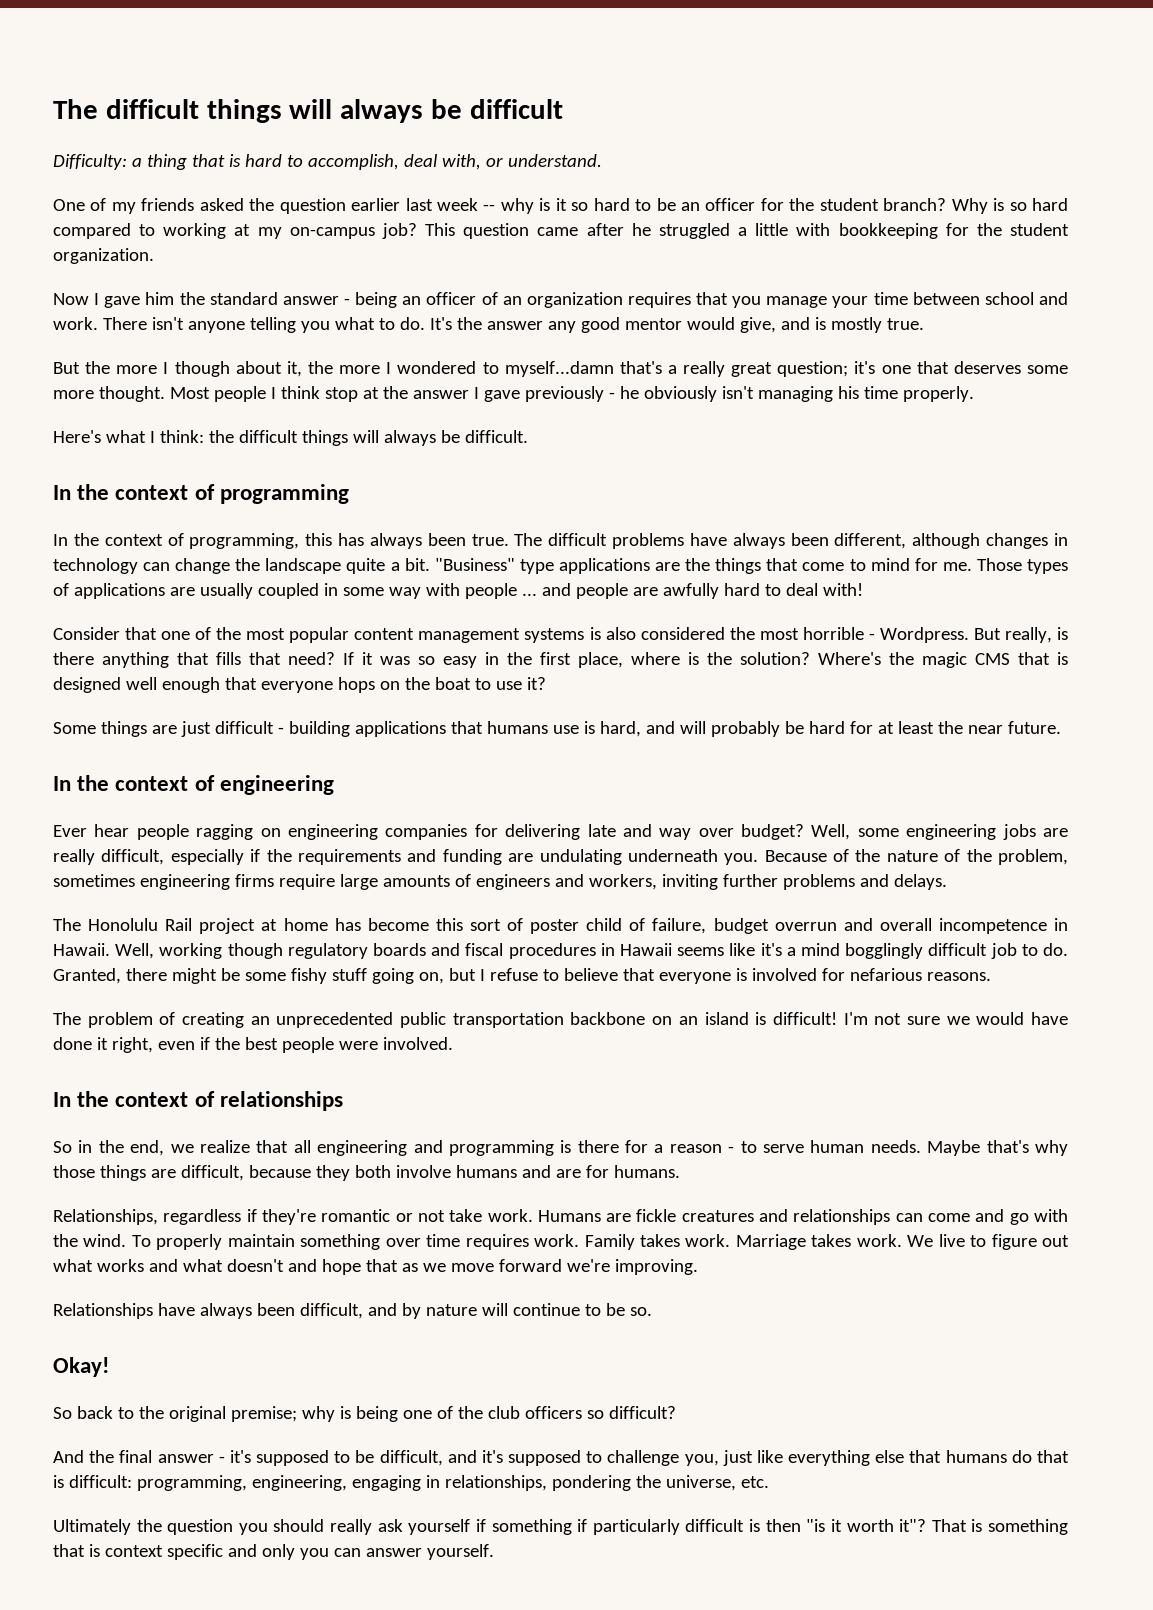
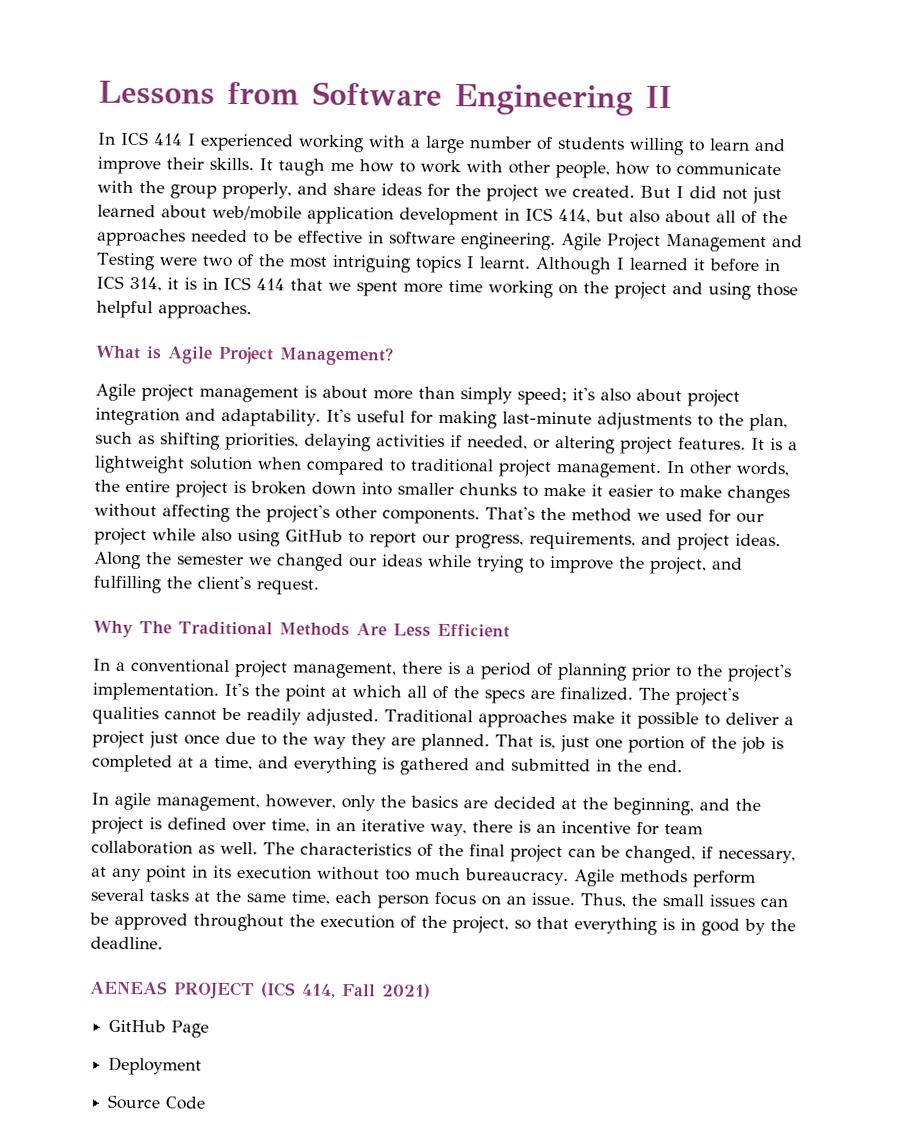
- The difficult things will always be difficult
- Difficulty: a thing that is hard to accomplish, deal with, or understand.
- One of my friends asked the question earlier last week -- why is it so hard to be an officer for the student branch? Why is so hard compared to working at my on-campus job? This question came after he struggled a little with bookkeeping for the student organization.
- Now I gave him the standard answer - being an officer of an organization requires that you manage your time between school and work. There isn't anyone telling you what to do. It's the answer any good mentor would give, and is mostly true.
- But the more I though about it, the more I wondered to myself...damn that's a really great question; it's one that deserves some more thought. Most people I think stop at the answer I gave previously - he obviously isn't managing his time properly.
- Here's what I think: the difficult things will always be difficult.
- In the context of programming
- In the context of programming, this has always been true. The difficult problems have always been different, although changes in technology can change the landscape quite a bit. "Business" type applications are the things that come to mind for me. Those types of applications are usually coupled in some way with people ... and people are awfully hard to deal with!
- Consider that one of the most popular content management systems is also considered the most horrible - Wordpress. But really, is there anything that fills that need? If it was so easy in the first place, where is the solution? Where's the magic CMS that is designed well enough that everyone hops on the boat to use it?
- Some things are just difficult - building applications that humans use is hard, and will probably be hard for at least the near future.
- In the context of engineering
- Ever hear people ragging on engineering companies for delivering late and way over budget? Well, some engineering jobs are really difficult, especially if the requirements and funding are undulating underneath you. Because of the nature of the problem, sometimes engineering firms require large amounts of engineers and workers, inviting further problems and delays.
- The Honolulu Rail project at home has become this sort of poster child of failure, budget overrun and overall incompetence in Hawaii. Well, working though regulatory boards and fiscal procedures in Hawaii seems like it's a mind bogglingly difficult job to do. Granted, there might be some fishy stuff going on, but I refuse to believe that everyone is involved for nefarious reasons.
- The problem of creating an unprecedented public transportation backbone on an island is difficult! I'm not sure we would have done it right, even if the best people were involved.
- In the context of relationships
- So in the end, we realize that all engineering and programming is there for a reason - to serve human needs. Maybe that's why those things are difficult, because they both involve humans and are for humans.
- Relationships, regardless if they're romantic or not take work. Humans are fickle creatures and relationships can come and go with the wind. To properly maintain something over time requires work. Family takes work. Marriage takes work. We live to figure out what works and what doesn't and hope that as we move forward we're improving.
- Relationships have always been difficult, and by nature will continue to be so.
- Okay!
- So back to the original premise; why is being one of the club officers so difficult?
- And the final answer - it's supposed to be difficult, and it's supposed to challenge you, just like everything else that humans do that is difficult: programming, engineering, engaging in relationships, pondering the universe, etc.
- Ultimately the question you should really ask yourself if something if particularly difficult is then "is it worth it"? That is something that is context specific and only you can answer yourself.
+ Lessons from Software Engineering II
+ In ICS 414 I experienced working with a large number of students willing to learn and improve their skills. It taugh me how to work with other people, how to communicate with the group properly, and share ideas for the project we created. But I did not just learned about web/mobile application development in ICS 414, but also about all of the approaches needed to be effective in software engineering. Agile Project Management and Testing were two of the most intriguing topics I learnt. Although I learned it before in ICS 314, it is in ICS 414 that we spent more time working on the project and using those helpful approaches.
+ What is Agile Project Management?
+ Agile project management is about more than simply speed; it's also about project integration and adaptability. It's useful for making last-minute adjustments to the plan, such as shifting priorities, delaying activities if needed, or altering project features. It is a lightweight solution when compared to traditional project management. In other words, the entire project is broken down into smaller chunks to make it easier to make changes without affecting the project's other components. That's the method we used for our project while also using GitHub to report our progress, requirements, and project ideas. Along the semester we changed our ideas while trying to improve the project, and fulfilling the client's request.
+ Why The Traditional Methods Are Less Efficient
+ In a conventional project management, there is a period of planning prior to the project's implementation. It's the point at which all of the specs are finalized. The project's qualities cannot be readily adjusted. Traditional approaches make it possible to deliver a project just once due to the way they are planned. That is, just one portion of the job is completed at a time, and everything is gathered and submitted in the end.
+ In agile management, however, only the basics are decided at the beginning, and the project is defined over time, in an iterative way, there is an incentive for team collaboration as well. The characteristics of the final project can be changed, if necessary, at any point in its execution without too much bureaucracy. Agile methods perform several tasks at the same time, each person focus on an issue. Thus, the small issues can be approved throughout the execution of the project, so that everything is in good by the deadline.
+ AENEAS PROJECT (ICS 414, Fall 2021)
+ GitHub Page
+ Deployment
+ Source Code

